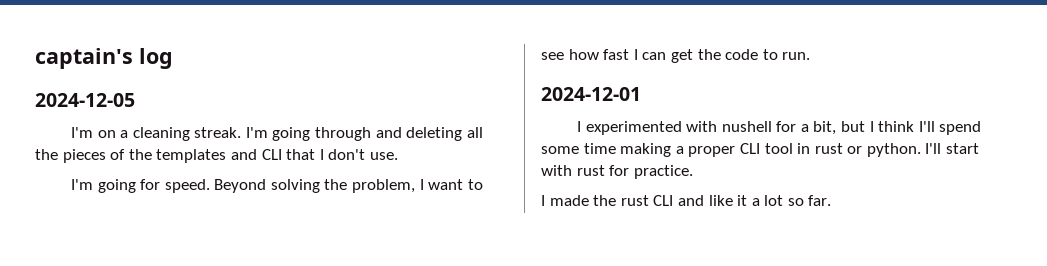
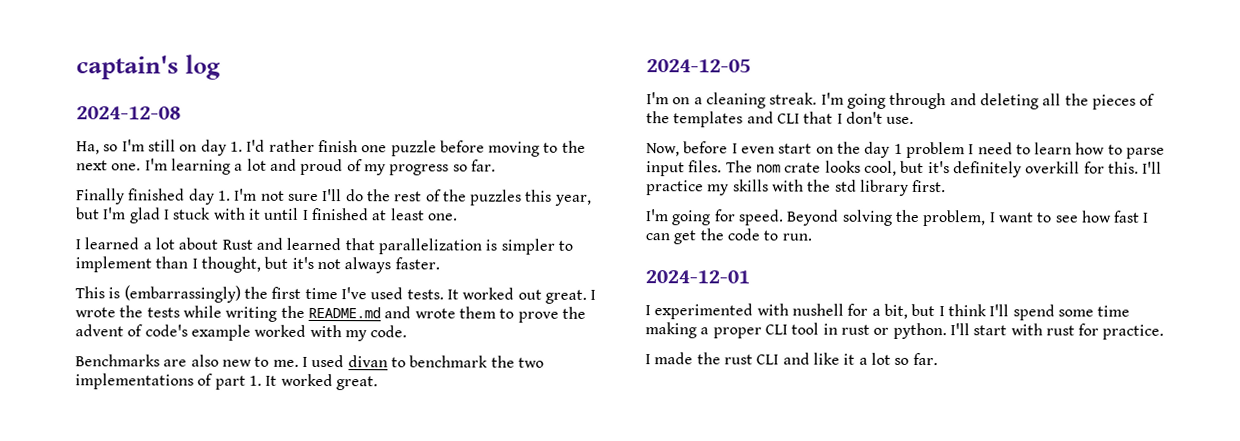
+ 2024-12-08
+ Ha, so I'm still on day 1. I'd rather finish one puzzle before moving to the next one. I'm learning a lot and proud of my progress so far.
+ Finally finished day 1. I'm not sure I'll do the rest of the puzzles this year, but I'm glad I stuck with it until I finished at least one.
+ I learned a lot about Rust and learned that parallelization is simpler to implement than I thought, but it's not always faster.
+ This is (embarrassingly) the first time I've used tests. It worked out great. I wrote the tests while writing the README.md and wrote them to prove the advent of code's example worked with my code.
+ Benchmarks are also new to me. I used divan to benchmark the two implementations of part 1. It worked great.
+ Now, before I even start on the day 1 problem I need to learn how to parse input files. The nom crate looks cool, but it's definitely overkill for this. I'll practice my skills with the std library first.

